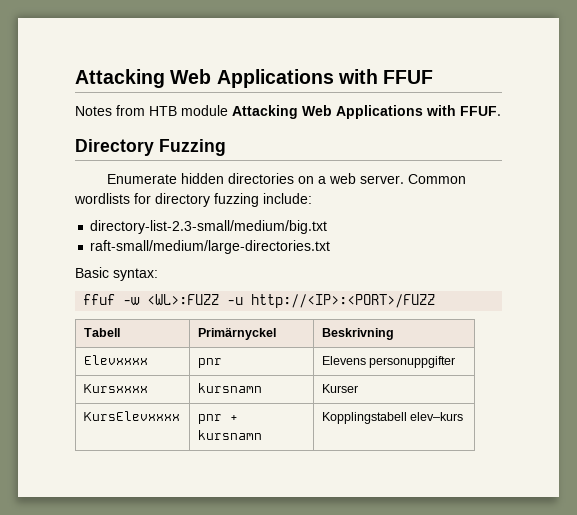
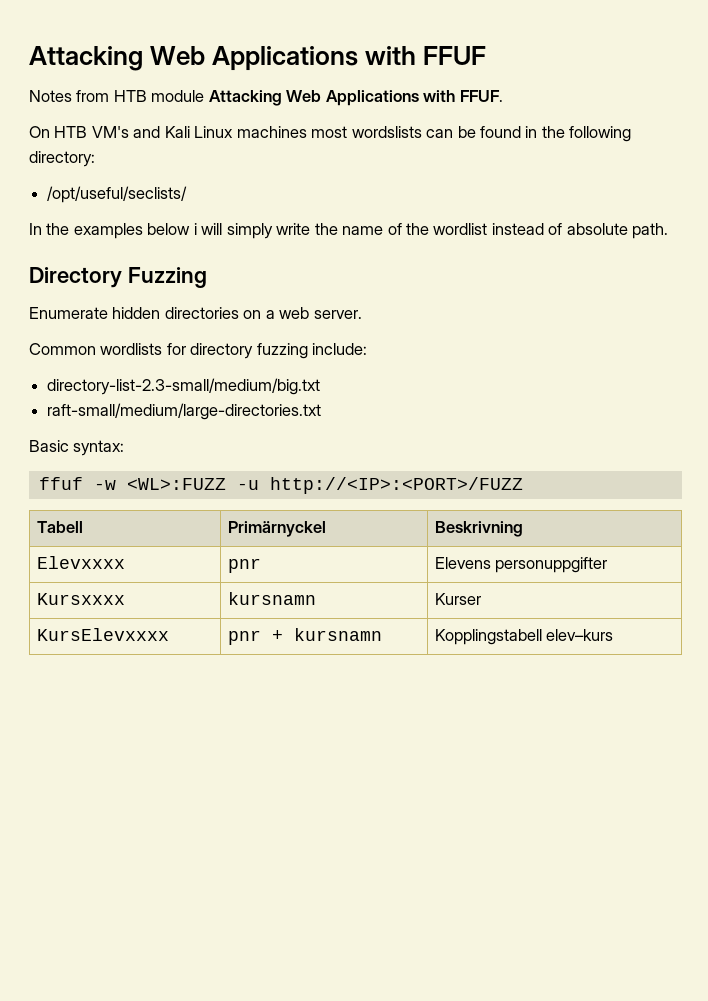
+ On HTB VM's and Kali Linux machines most wordslists can be found in the following directory:
+ /opt/useful/seclists/
+ In the examples below i will simply write the name of the wordlist instead of absolute path.
- Enumerate hidden directories on a web server. Common wordlists for directory fuzzing include:
+ Enumerate hidden directories on a web server.
+ Common wordlists for directory fuzzing include:

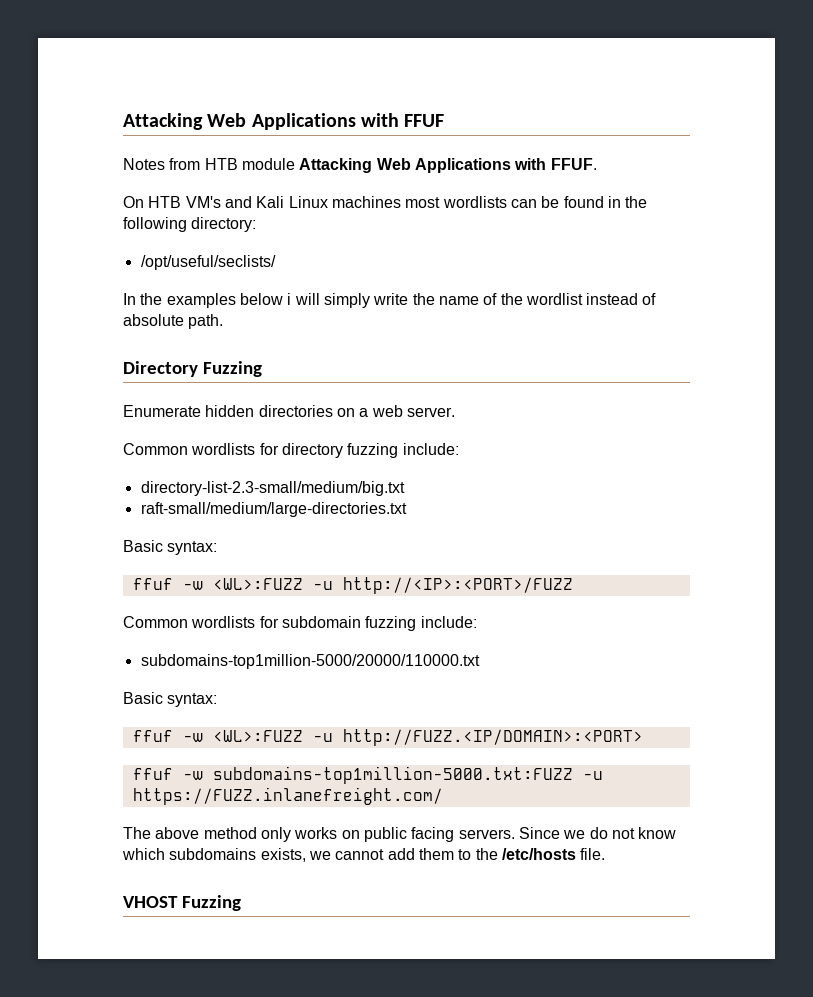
- On HTB VM's and Kali Linux machines most wordslists can be found in the following directory:
+ On HTB VM's and Kali Linux machines most wordlists can be found in the following directory:
- Tabell | Primärnyckel | Beskrivning
- Elevxxxx | pnr | Elevens personuppgifter
- Kursxxxx | kursnamn | Kurser
- KursElevxxxx | pnr + kursnamn | Kopplingstabell elev–kurs
+ Common wordlists for subdomain fuzzing include:
+ subdomains-top1million-5000/20000/110000.txt
+ Basic syntax:
+ ffuf -w <WL>:FUZZ -u http://FUZZ.<IP/DOMAIN>:<PORT>
+ ffuf -w subdomains-top1million-5000.txt:FUZZ -u https://FUZZ.inlanefreight.com/
+ The above method only works on public facing servers. Since we do not know which subdomains exists, we cannot add them to the /etc/hosts file.
+ VHOST Fuzzing

